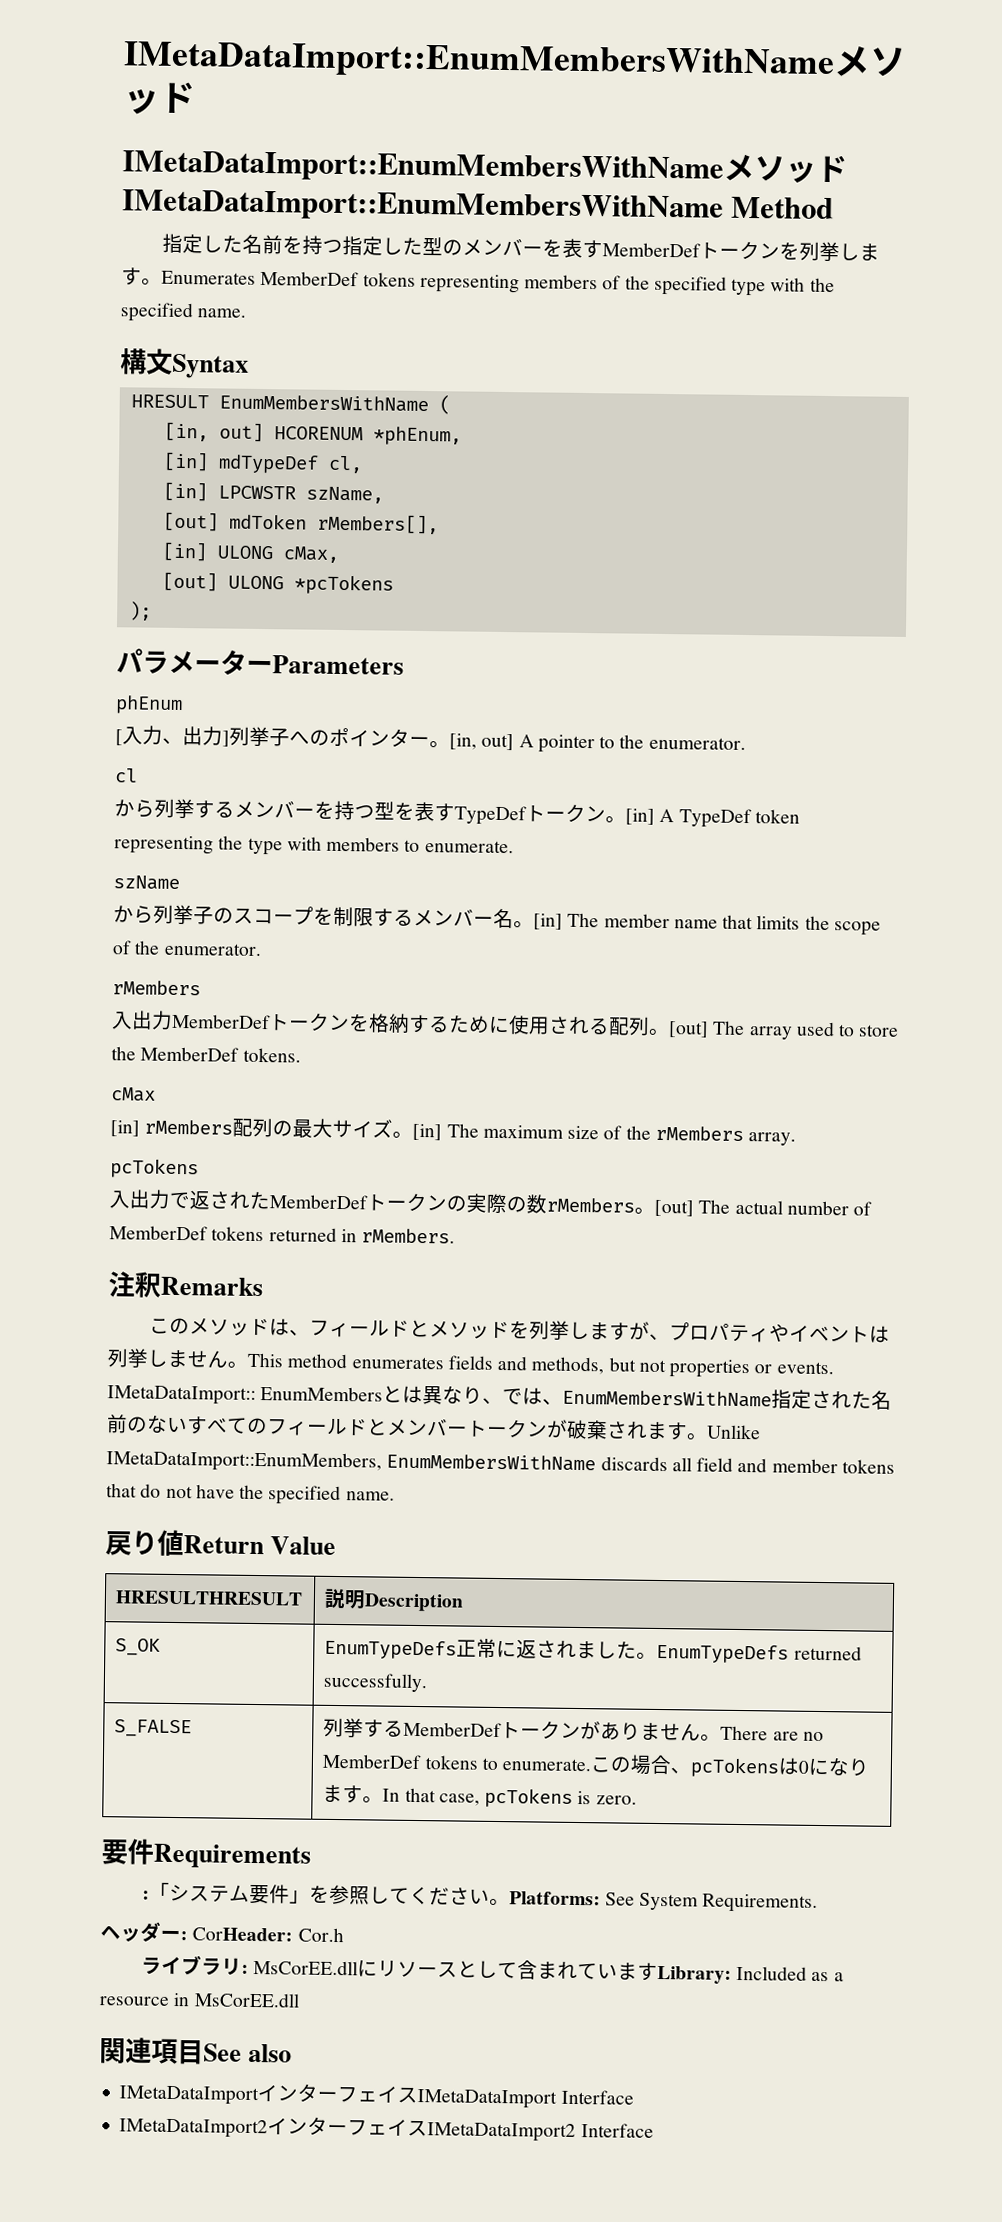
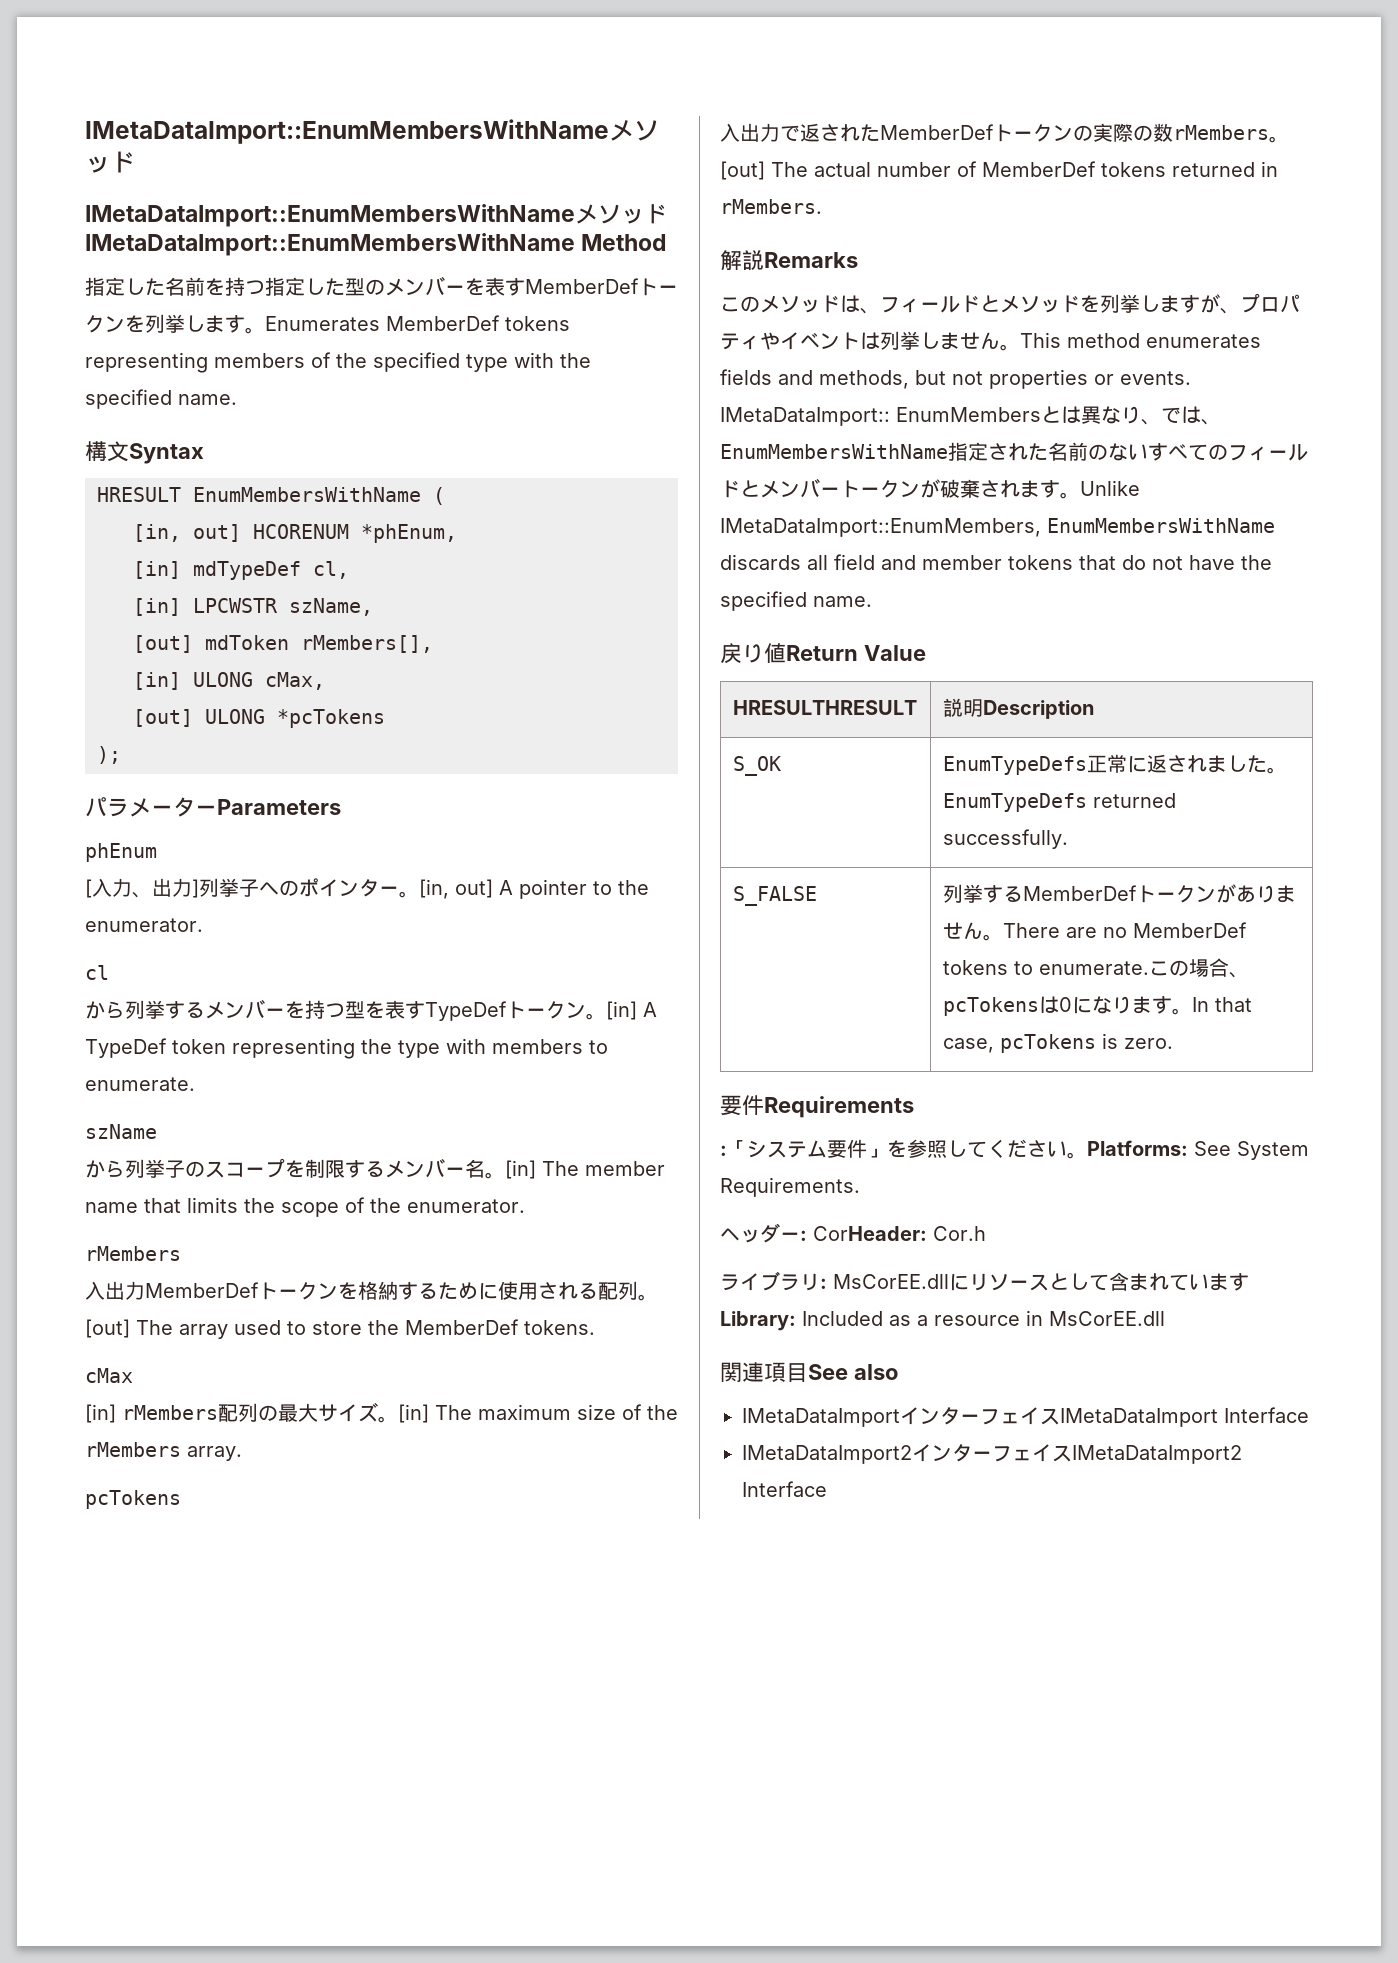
- 注釈Remarks
+ 解説Remarks

